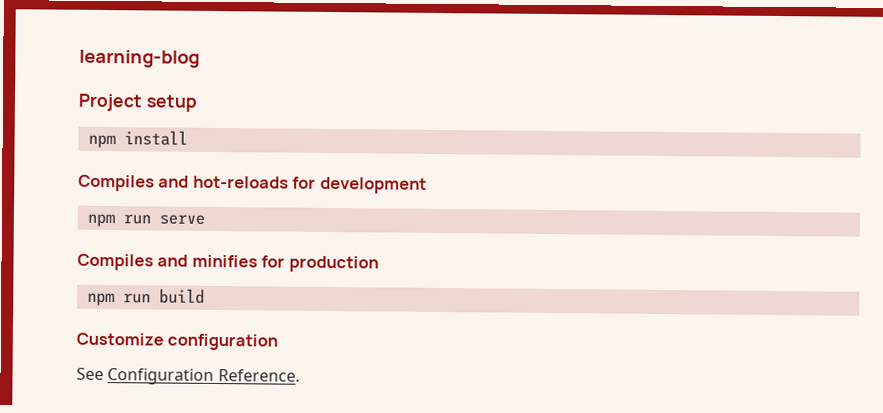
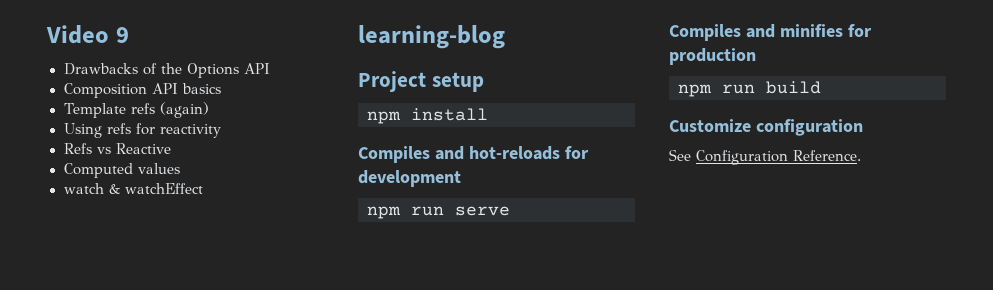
+ Video 9
+ Drawbacks of the Options API
+ Composition API basics
+ Template refs (again)
+ Using refs for reactivity
+ Refs vs Reactive
+ Computed values
+ watch & watchEffect

